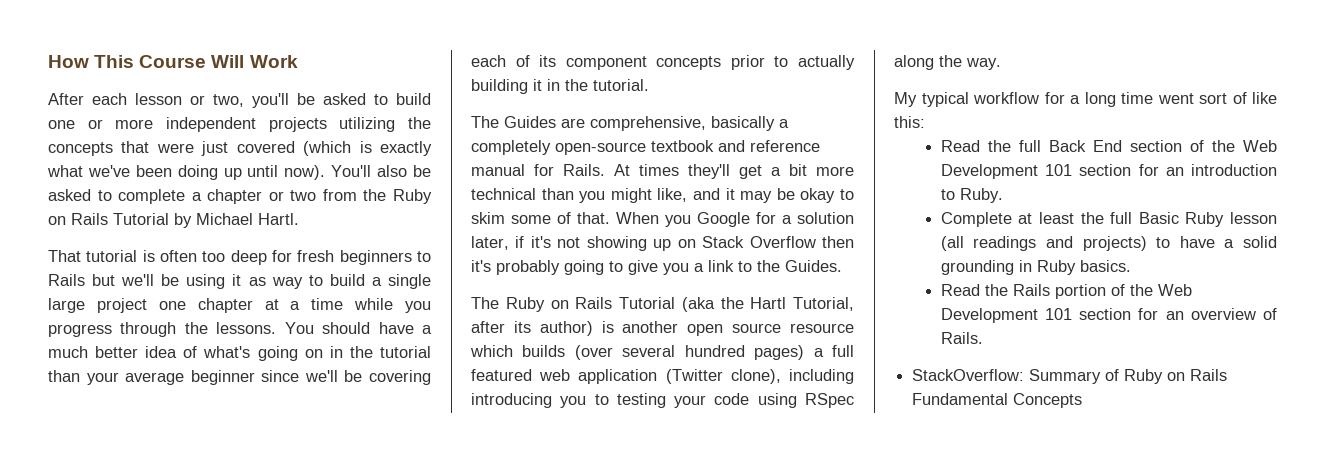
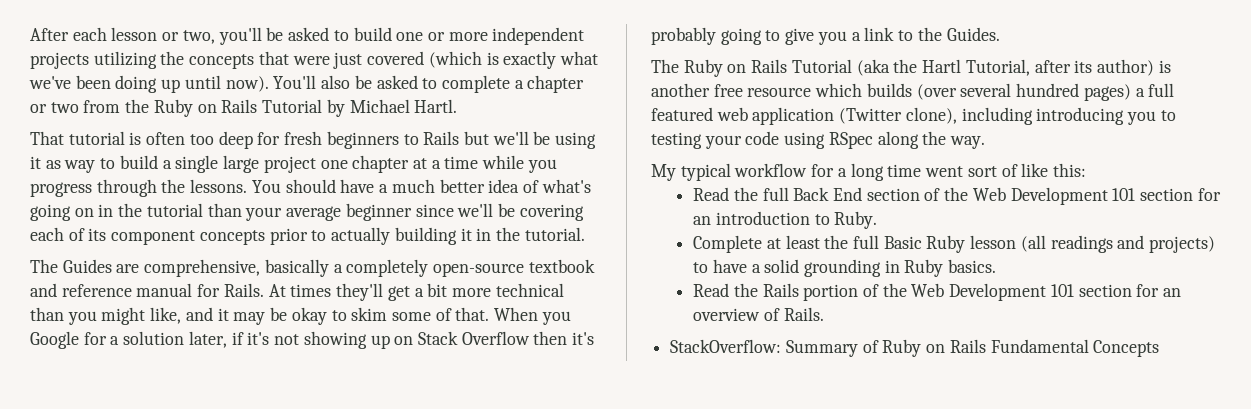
- How This Course Will Work
- The Ruby on Rails Tutorial (aka the Hartl Tutorial, after its author) is another open source resource which builds (over several hundred pages) a full featured web application (Twitter clone), including introducing you to testing your code using RSpec along the way.
+ The Ruby on Rails Tutorial (aka the Hartl Tutorial, after its author) is another free resource which builds (over several hundred pages) a full featured web application (Twitter clone), including introducing you to testing your code using RSpec along the way.

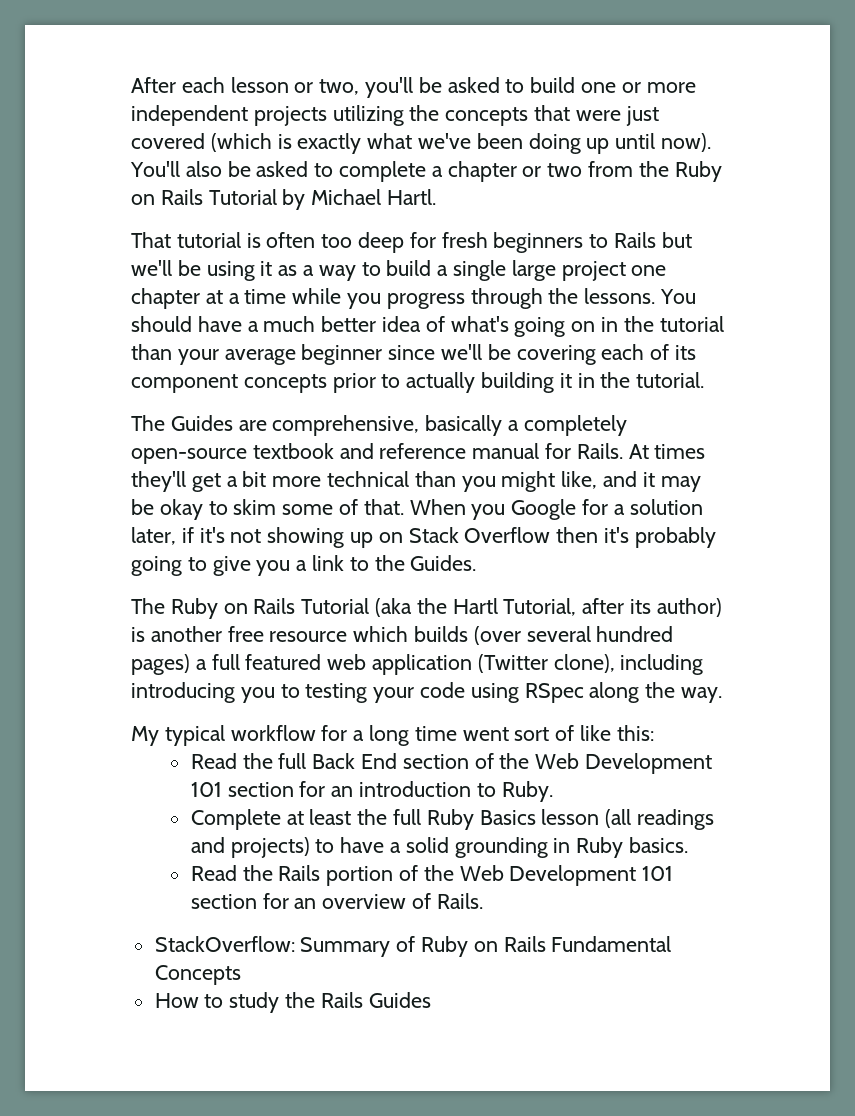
- That tutorial is often too deep for fresh beginners to Rails but we'll be using it as way to build a single large project one chapter at a time while you progress through the lessons.
+ That tutorial is often too deep for fresh beginners to Rails but we'll be using it as a way to build a single large project one chapter at a time while you progress through the lessons.
- Complete at least the full Basic Ruby lesson (all readings and projects) to have a solid grounding in Ruby basics.
+ Complete at least the full Ruby Basics lesson (all readings and projects) to have a solid grounding in Ruby basics.
+ How to study the Rails Guides

